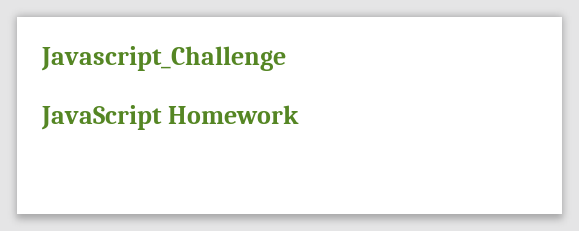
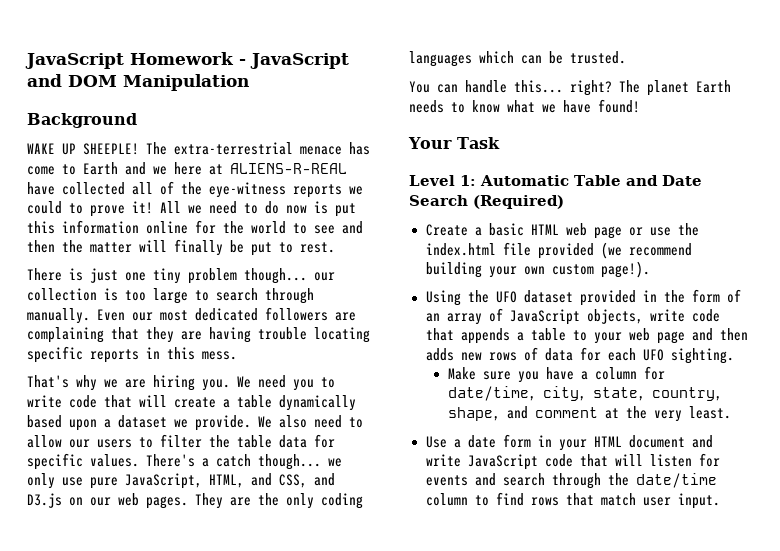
- Javascript_Challenge
- JavaScript Homework
+ JavaScript Homework - JavaScript and DOM Manipulation
+ Background
+ WAKE UP SHEEPLE! The extra-terrestrial menace has come to Earth and we here at ALIENS-R-REAL have collected all of the eye-witness reports we could to prove it! All we need to do now is put this information online for the world to see and then the matter will finally be put to rest.
+ There is just one tiny problem though... our collection is too large to search through manually. Even our most dedicated followers are complaining that they are having trouble locating specific reports in this mess.
+ That's why we are hiring you. We need you to write code that will create a table dynamically based upon a dataset we provide. We also need to allow our users to filter the table data for specific values. There's a catch though... we only use pure JavaScript, HTML, and CSS, and D3.js on our web pages. They are the only coding languages which can be trusted.
+ You can handle this... right? The planet Earth needs to know what we have found!
+ Your Task
+ Level 1: Automatic Table and Date Search (Required)
+ Create a basic HTML web page or use the index.html file provided (we recommend building your own custom page!).
+ Using the UFO dataset provided in the form of an array of JavaScript objects, write code that appends a table to your web page and then adds new rows of data for each UFO sighting.
+ Make sure you have a column for date/time, city, state, country, shape, and comment at the very least.
+ Use a date form in your HTML document and write JavaScript code that will listen for events and search through the date/time column to find rows that match user input.

